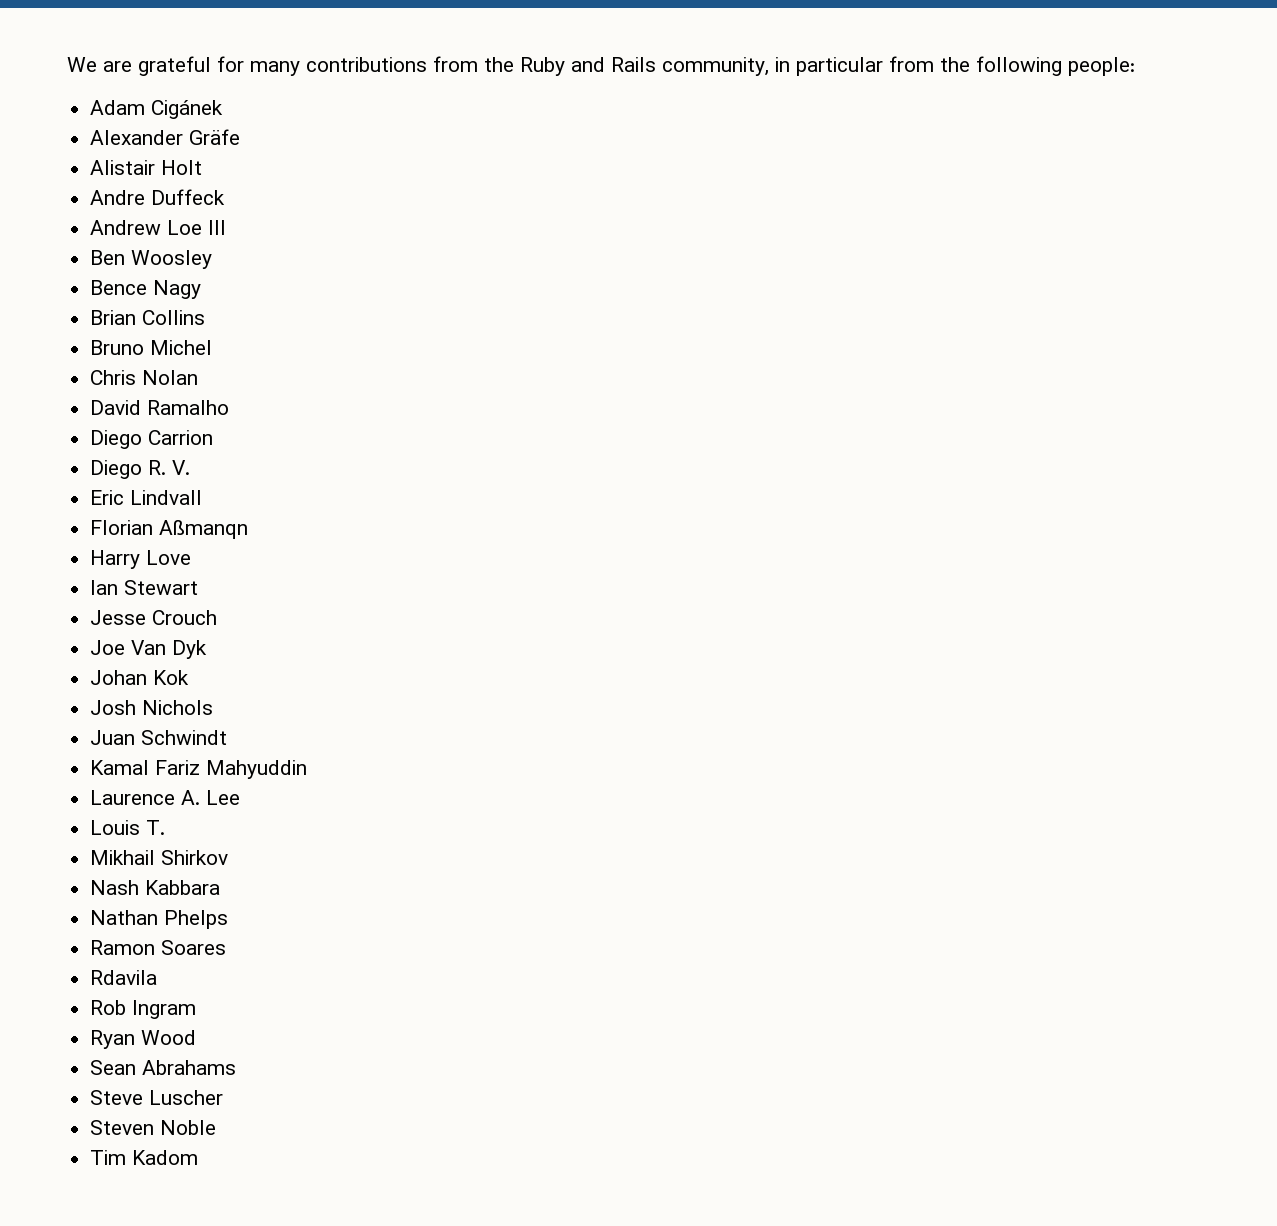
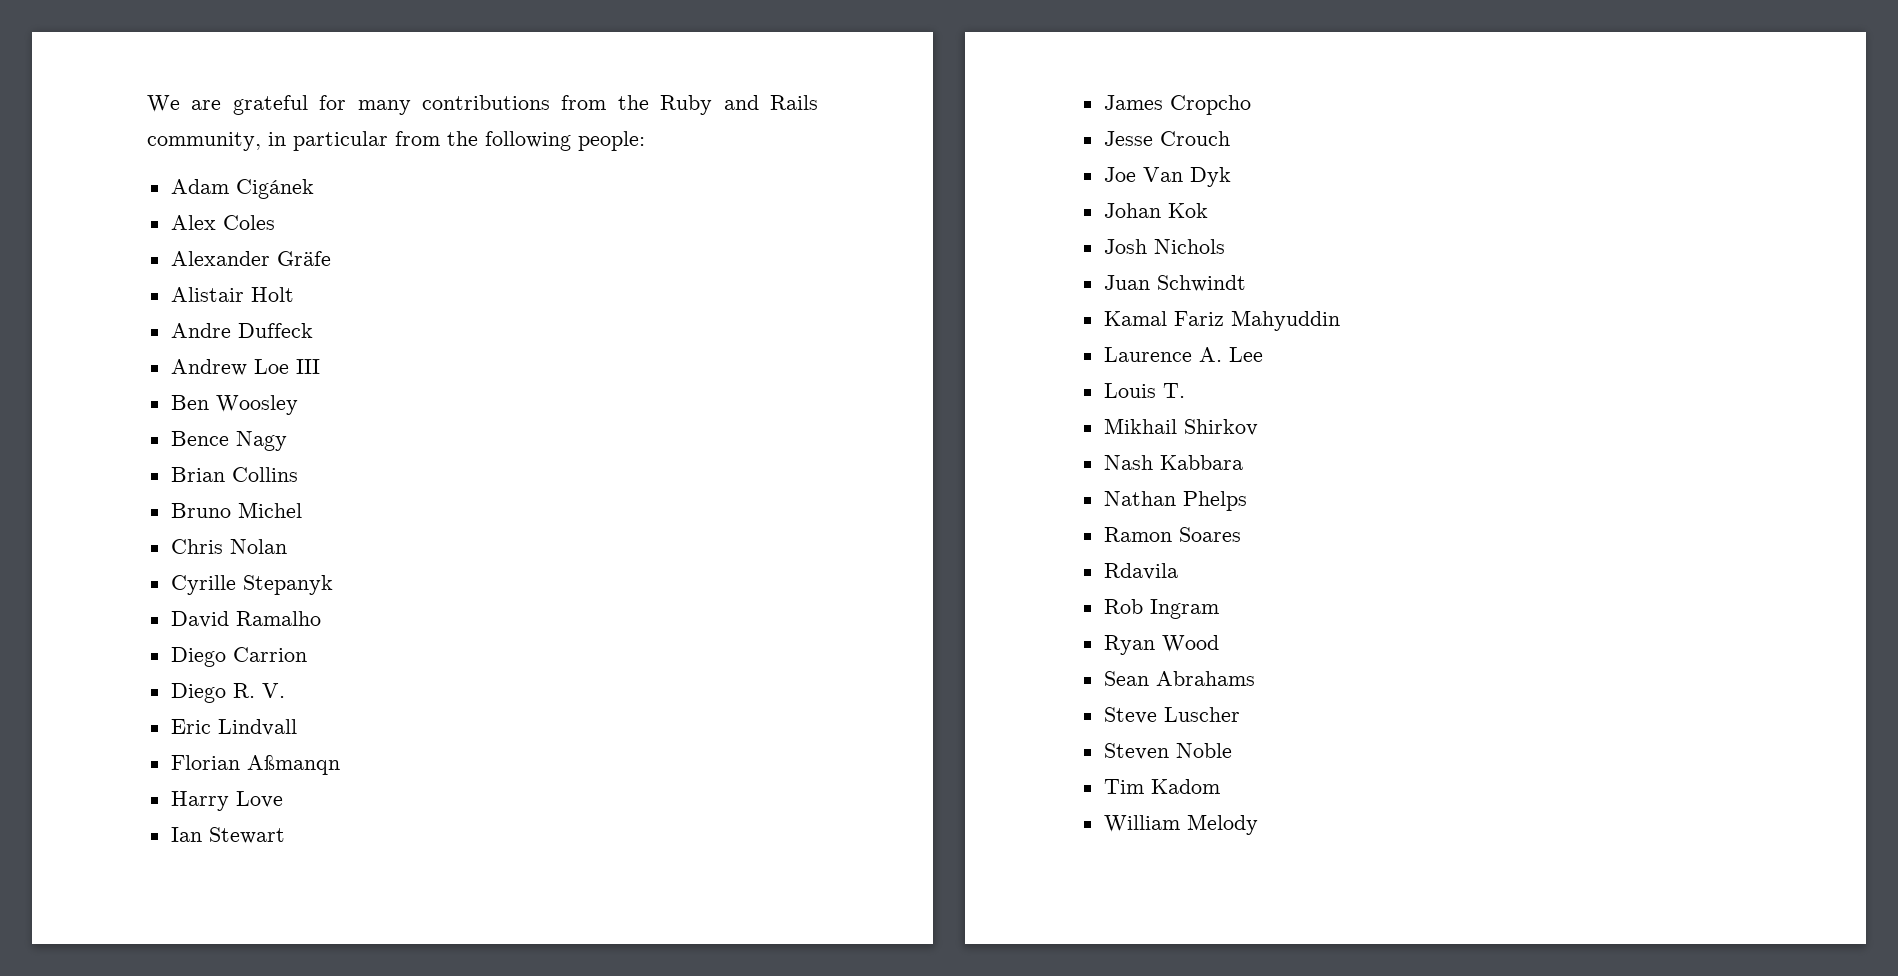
+ Alex Coles
+ Cyrille Stepanyk
+ James Cropcho
+ William Melody

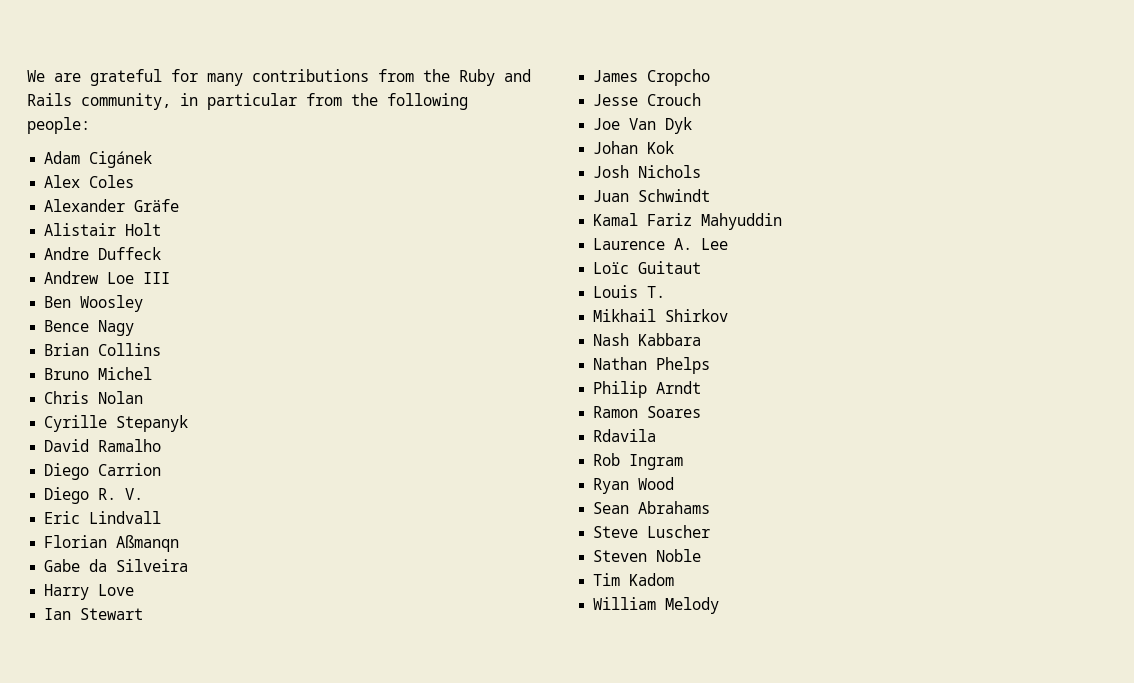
+ Gabe da Silveira
+ Loïc Guitaut
+ Philip Arndt

